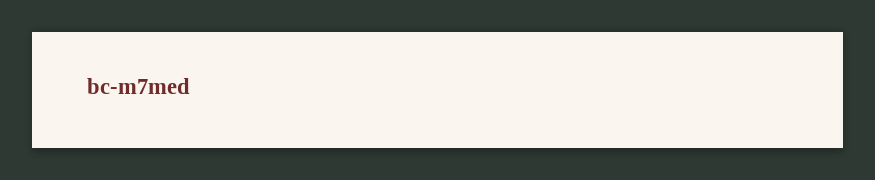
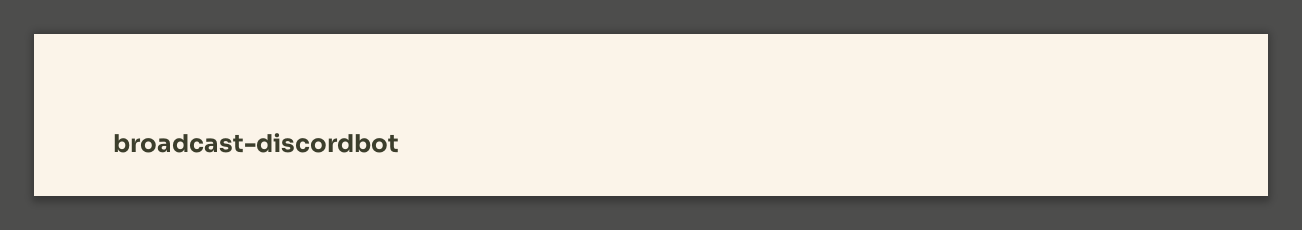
- bc-m7med
+ broadcast-discordbot

